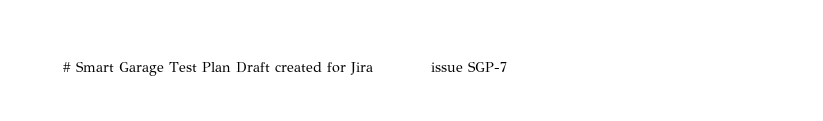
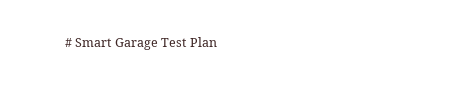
- # Smart Garage Test Plan Draft created for Jira issue SGP-7
+ # Smart Garage Test Plan

